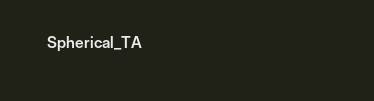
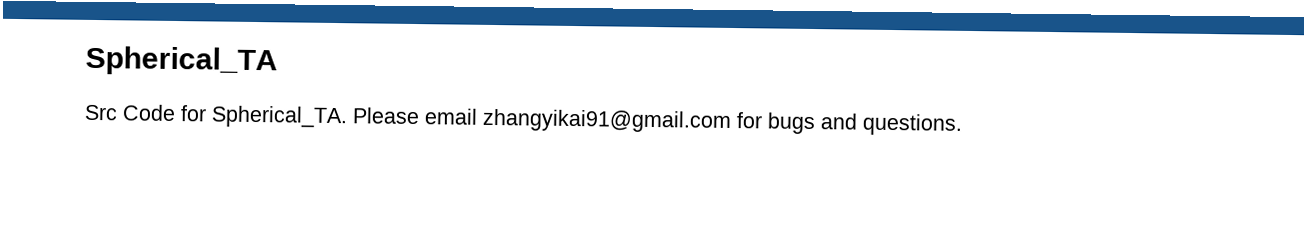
+ Src Code for Spherical_TA. Please email zhangyikai91@gmail.com for bugs and questions.

